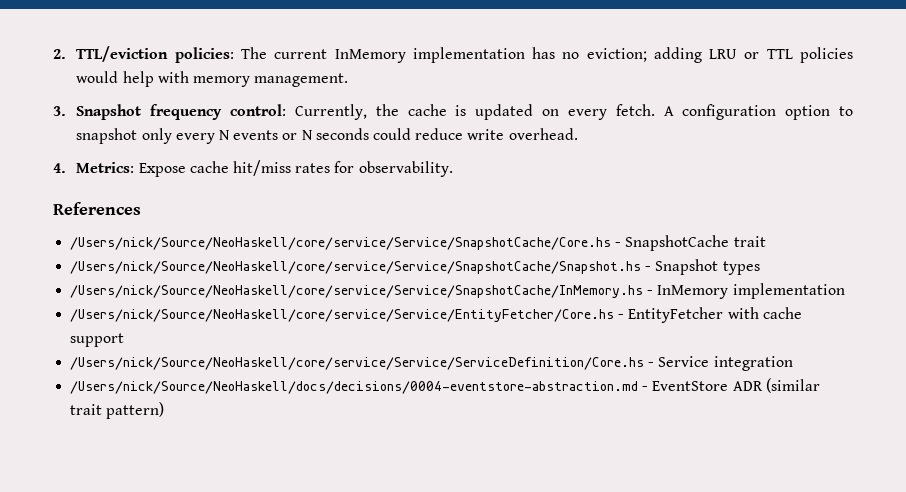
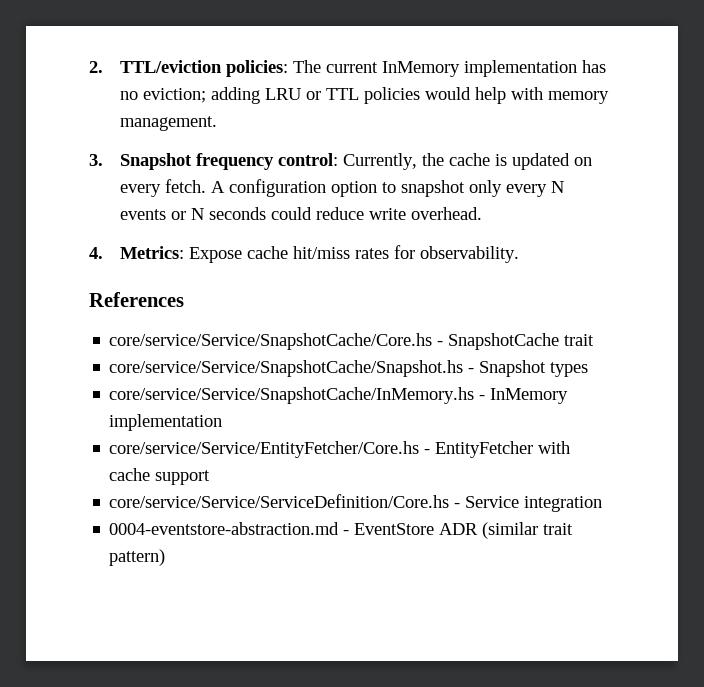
- /Users/nick/Source/NeoHaskell/core/service/Service/SnapshotCache/Core.hs - SnapshotCache trait
+ core/service/Service/SnapshotCache/Core.hs - SnapshotCache trait
- /Users/nick/Source/NeoHaskell/core/service/Service/SnapshotCache/Snapshot.hs - Snapshot types
+ core/service/Service/SnapshotCache/Snapshot.hs - Snapshot types
- /Users/nick/Source/NeoHaskell/core/service/Service/SnapshotCache/InMemory.hs - InMemory implementation
+ core/service/Service/SnapshotCache/InMemory.hs - InMemory implementation
- /Users/nick/Source/NeoHaskell/core/service/Service/EntityFetcher/Core.hs - EntityFetcher with cache support
+ core/service/Service/EntityFetcher/Core.hs - EntityFetcher with cache support
- /Users/nick/Source/NeoHaskell/core/service/Service/ServiceDefinition/Core.hs - Service integration
+ core/service/Service/ServiceDefinition/Core.hs - Service integration
- /Users/nick/Source/NeoHaskell/docs/decisions/0004-eventstore-abstraction.md - EventStore ADR (similar trait pattern)
+ 0004-eventstore-abstraction.md - EventStore ADR (similar trait pattern)

